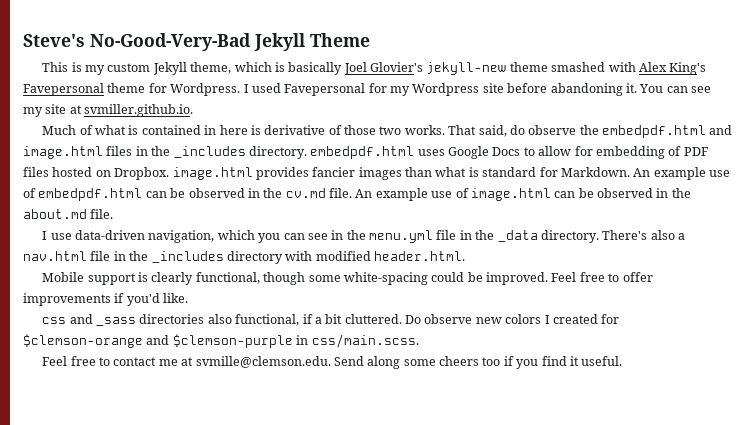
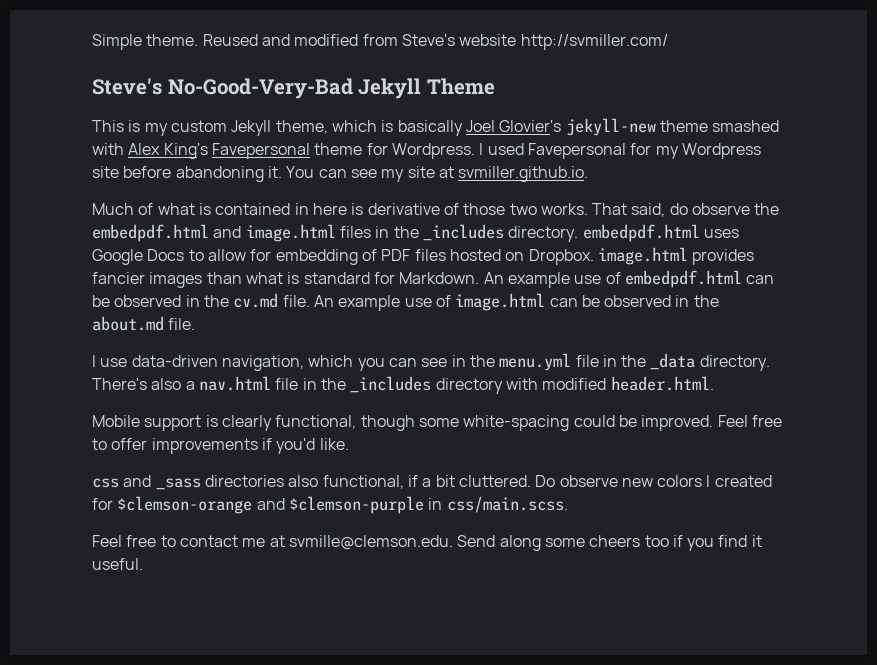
+ Simple theme. Reused and modified from Steve's website http://svmiller.com/

